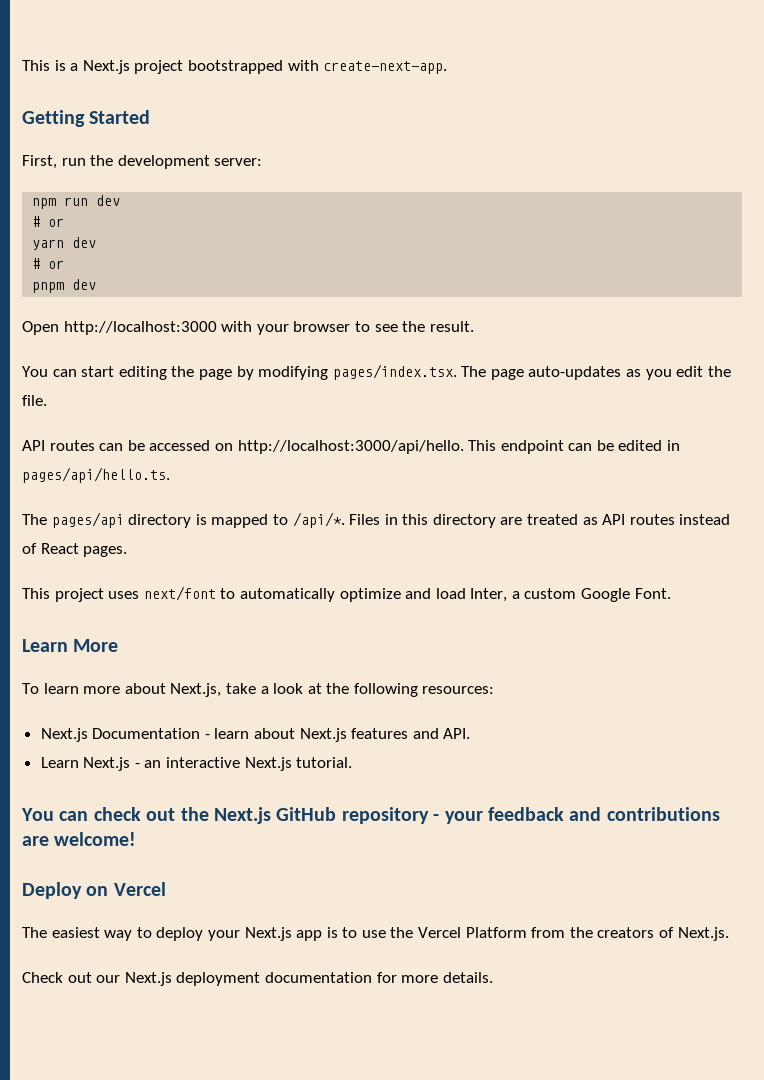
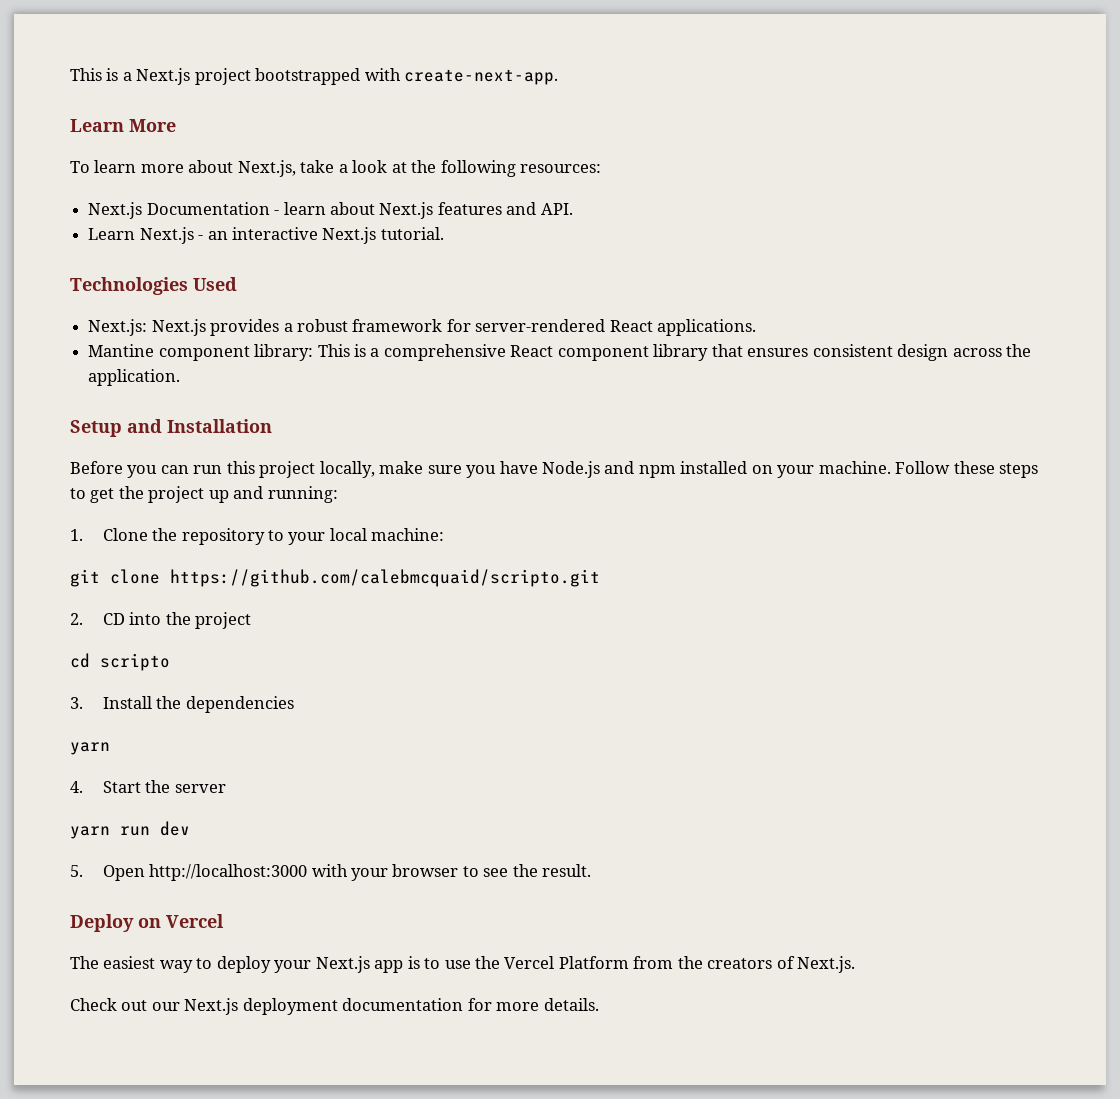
- Getting Started
- First, run the development server:
- npm run dev
- # or
- yarn dev
- # or
- pnpm dev
- Open http://localhost:3000 with your browser to see the result.
- You can start editing the page by modifying pages/index.tsx. The page auto-updates as you edit the file.
- API routes can be accessed on http://localhost:3000/api/hello. This endpoint can be edited in pages/api/hello.ts.
- The pages/api directory is mapped to /api/*. Files in this directory are treated as API routes instead of React pages.
- This project uses next/font to automatically optimize and load Inter, a custom Google Font.
- You can check out the Next.js GitHub repository - your feedback and contributions are welcome!
+ Technologies Used
+ Next.js: Next.js provides a robust framework for server-rendered React applications.
+ Mantine component library: This is a comprehensive React component library that ensures consistent design across the application.
+ Setup and Installation
+ Before you can run this project locally, make sure you have Node.js and npm installed on your machine. Follow these steps to get the project up and running:
+ 1. Clone the repository to your local machine:
+ git clone https://github.com/calebmcquaid/scripto.git
+ 2. CD into the project
+ cd scripto
+ 3. Install the dependencies
+ yarn
+ 4. Start the server
+ yarn run dev
+ 5. Open http://localhost:3000 with your browser to see the result.

